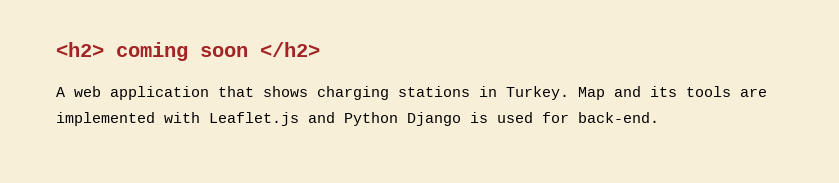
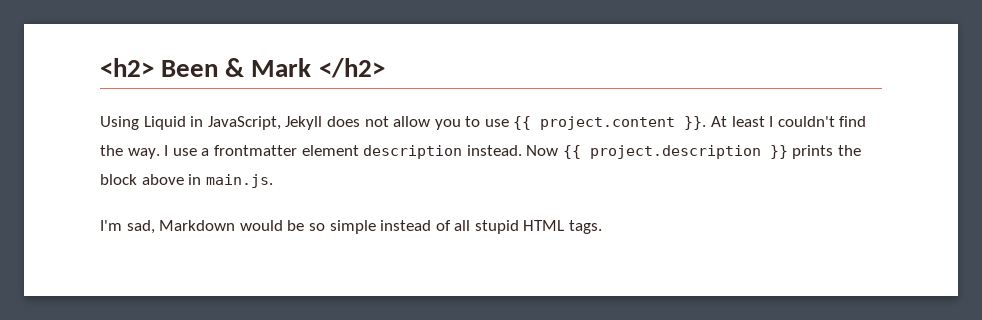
- <h2> coming soon </h2>
- A web application that shows charging stations in Turkey. Map and its tools are implemented with Leaflet.js and Python Django is used for back-end.
+ <h2> Been & Mark </h2>
+ Using Liquid in JavaScript, Jekyll does not allow you to use {{ project.content }}. At least I couldn't find the way. I use a frontmatter element description instead. Now {{ project.description }} prints the block above in main.js.
+ I'm sad, Markdown would be so simple instead of all stupid HTML tags.

